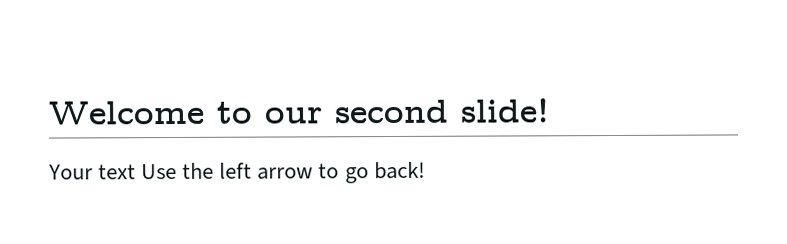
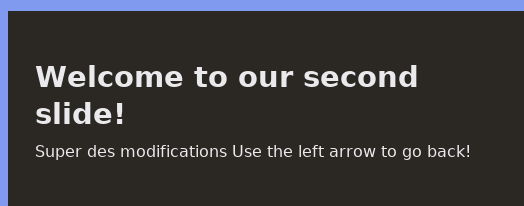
- Your text Use the left arrow to go back!
+ Super des modifications Use the left arrow to go back!

